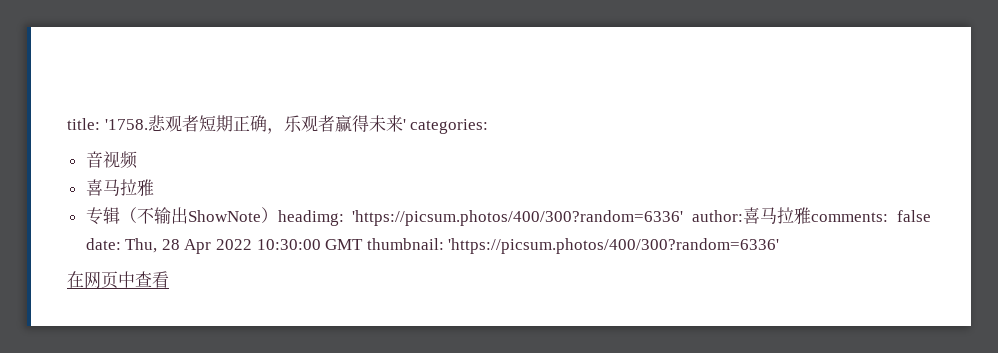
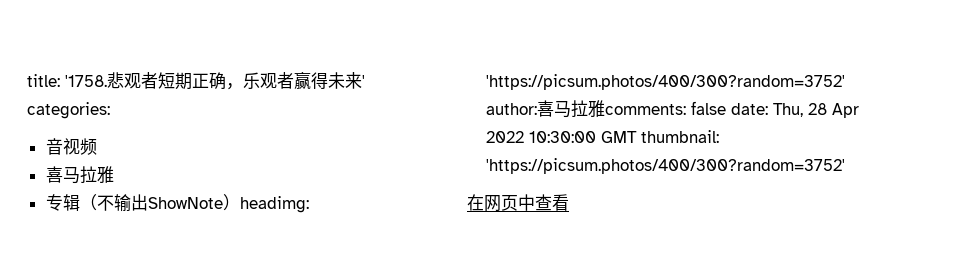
- 专辑（不输出ShowNote）headimg: 'https://picsum.photos/400/300?random=6336' author:喜马拉雅comments: false date: Thu, 28 Apr 2022 10:30:00 GMT thumbnail: 'https://picsum.photos/400/300?random=6336'
+ 专辑（不输出ShowNote）headimg: 'https://picsum.photos/400/300?random=3752' author:喜马拉雅comments: false date: Thu, 28 Apr 2022 10:30:00 GMT thumbnail: 'https://picsum.photos/400/300?random=3752'

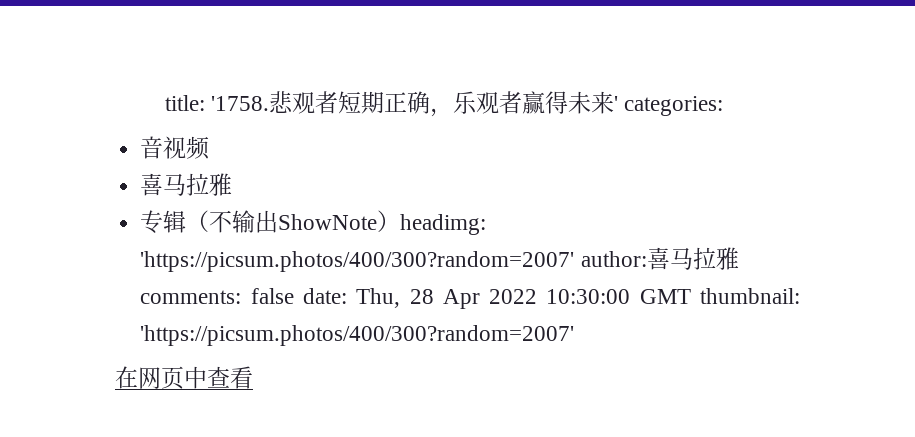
- 专辑（不输出ShowNote）headimg: 'https://picsum.photos/400/300?random=3752' author:喜马拉雅comments: false date: Thu, 28 Apr 2022 10:30:00 GMT thumbnail: 'https://picsum.photos/400/300?random=3752'
+ 专辑（不输出ShowNote）headimg: 'https://picsum.photos/400/300?random=2007' author:喜马拉雅comments: false date: Thu, 28 Apr 2022 10:30:00 GMT thumbnail: 'https://picsum.photos/400/300?random=2007'

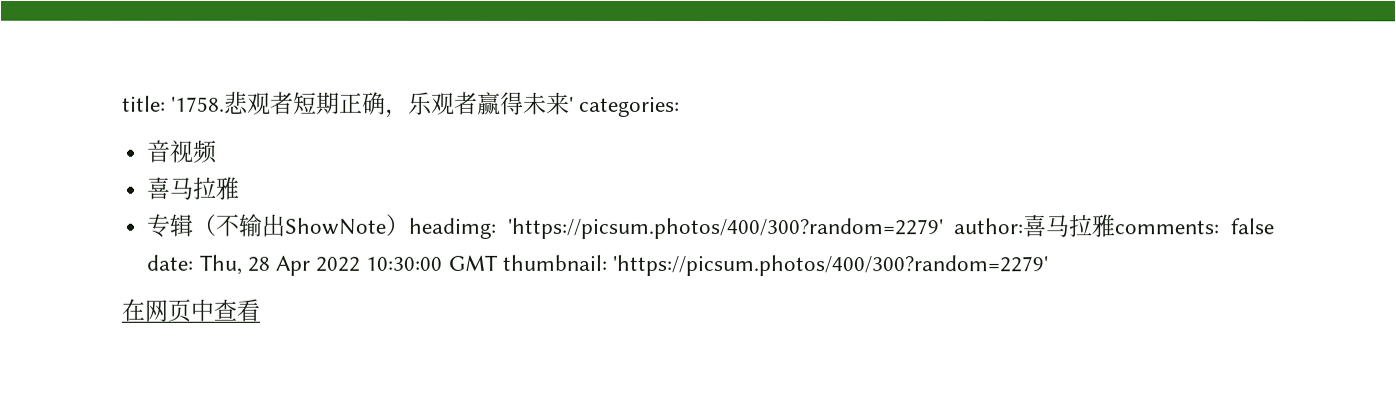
- 专辑（不输出ShowNote）headimg: 'https://picsum.photos/400/300?random=2007' author:喜马拉雅comments: false date: Thu, 28 Apr 2022 10:30:00 GMT thumbnail: 'https://picsum.photos/400/300?random=2007'
+ 专辑（不输出ShowNote）headimg: 'https://picsum.photos/400/300?random=2279' author:喜马拉雅comments: false date: Thu, 28 Apr 2022 10:30:00 GMT thumbnail: 'https://picsum.photos/400/300?random=2279'

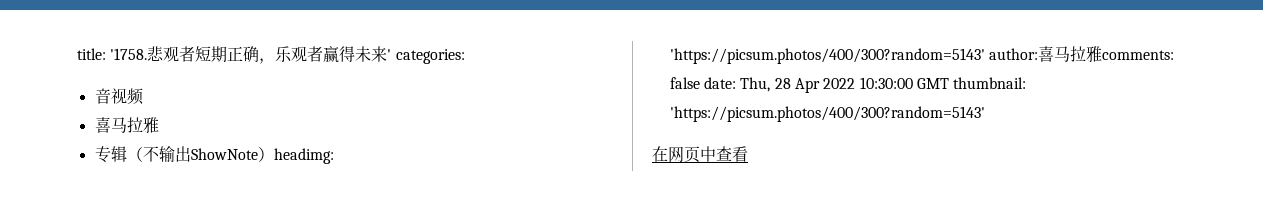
- 专辑（不输出ShowNote）headimg: 'https://picsum.photos/400/300?random=2279' author:喜马拉雅comments: false date: Thu, 28 Apr 2022 10:30:00 GMT thumbnail: 'https://picsum.photos/400/300?random=2279'
+ 专辑（不输出ShowNote）headimg: 'https://picsum.photos/400/300?random=5143' author:喜马拉雅comments: false date: Thu, 28 Apr 2022 10:30:00 GMT thumbnail: 'https://picsum.photos/400/300?random=5143'

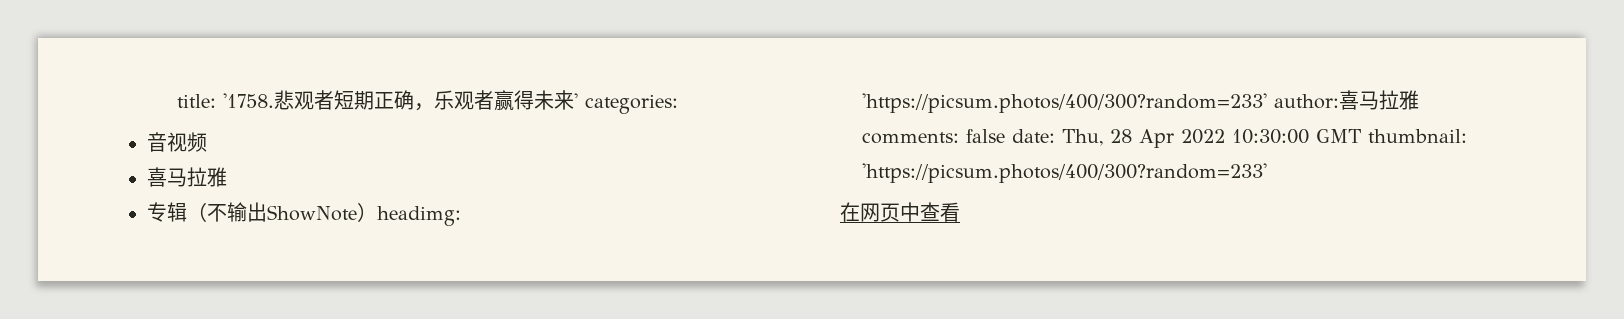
- 专辑（不输出ShowNote）headimg: 'https://picsum.photos/400/300?random=5143' author:喜马拉雅comments: false date: Thu, 28 Apr 2022 10:30:00 GMT thumbnail: 'https://picsum.photos/400/300?random=5143'
+ 专辑（不输出ShowNote）headimg: 'https://picsum.photos/400/300?random=233' author:喜马拉雅comments: false date: Thu, 28 Apr 2022 10:30:00 GMT thumbnail: 'https://picsum.photos/400/300?random=233'

